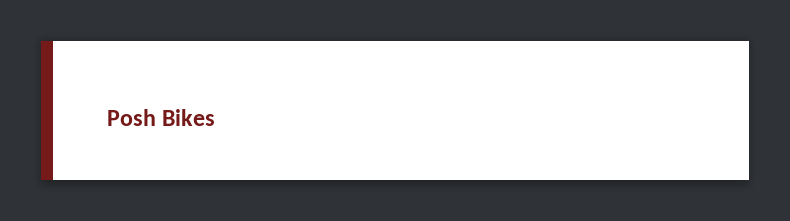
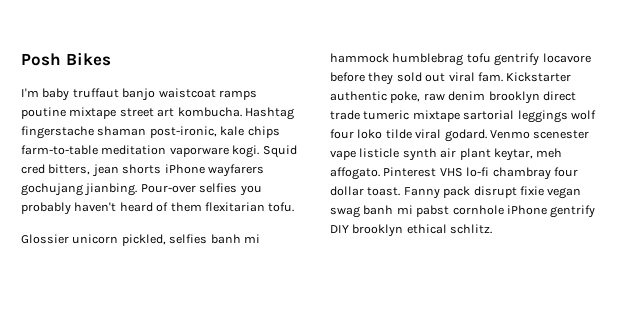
+ I'm baby truffaut banjo waistcoat ramps poutine mixtape street art kombucha. Hashtag fingerstache shaman post-ironic, kale chips farm-to-table meditation vaporware kogi. Squid cred bitters, jean shorts iPhone wayfarers gochujang jianbing. Pour-over selfies you probably haven't heard of them flexitarian tofu.
+ Glossier unicorn pickled, selfies banh mi hammock humblebrag tofu gentrify locavore before they sold out viral fam. Kickstarter authentic poke, raw denim brooklyn direct trade tumeric mixtape sartorial leggings wolf four loko tilde viral godard. Venmo scenester vape listicle synth air plant keytar, meh affogato. Pinterest VHS lo-fi chambray four dollar toast. Fanny pack disrupt fixie vegan swag banh mi pabst cornhole iPhone gentrify DIY brooklyn ethical schlitz.

